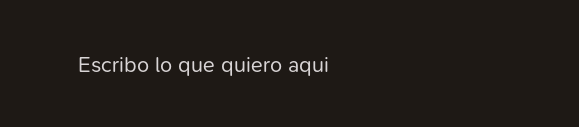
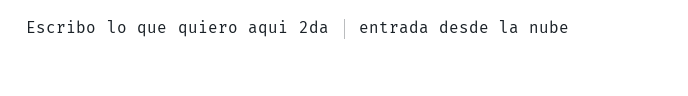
- Escribo lo que quiero aqui
+ Escribo lo que quiero aqui 2da entrada desde la nube

